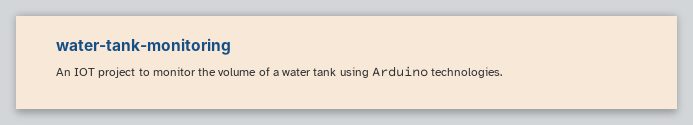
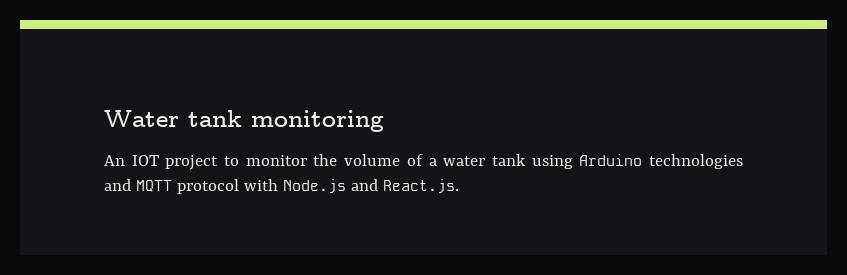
- water-tank-monitoring
+ Water tank monitoring
- An IOT project to monitor the volume of a water tank using Arduino technologies.
+ An IOT project to monitor the volume of a water tank using Arduino technologies and MQTT protocol with Node.js and React.js.

